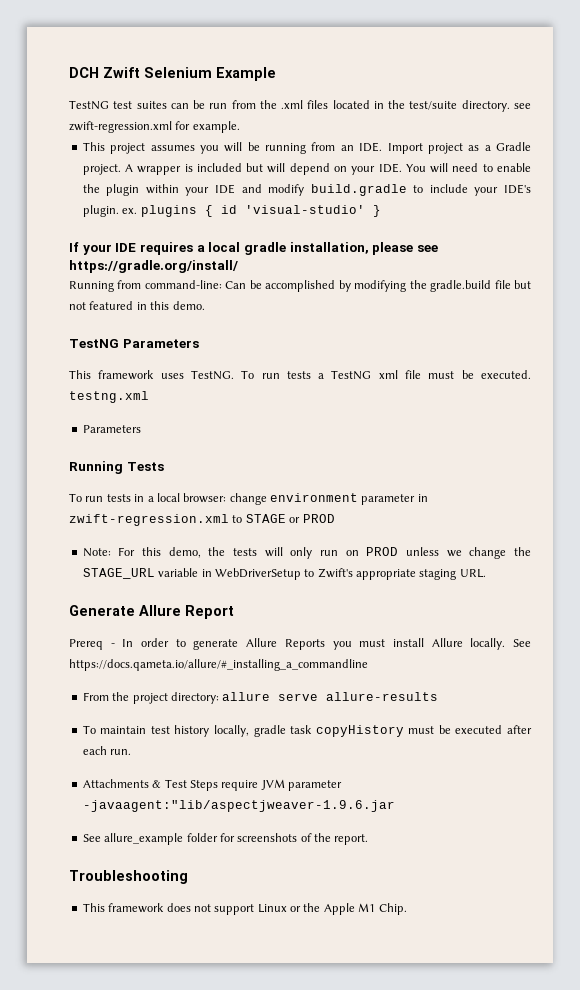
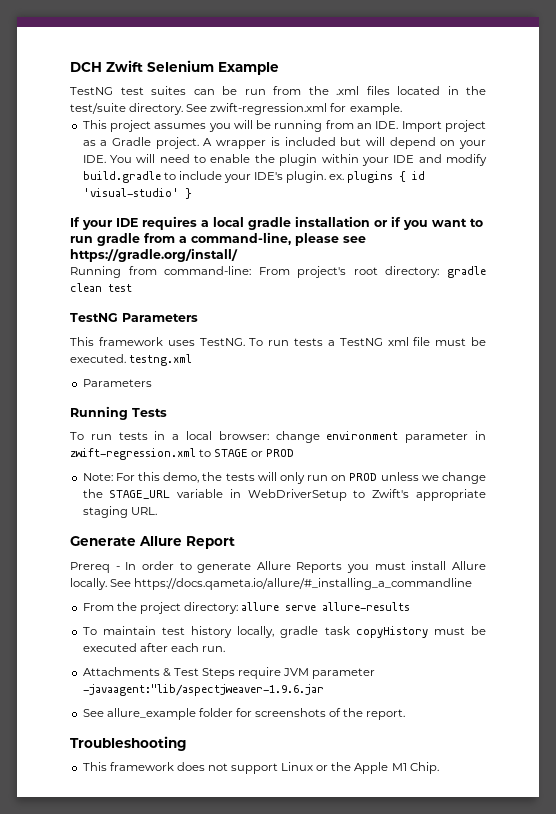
- TestNG test suites can be run from the .xml files located in the test/suite directory. see zwift-regression.xml for example.
+ TestNG test suites can be run from the .xml files located in the test/suite directory. See zwift-regression.xml for example.
- If your IDE requires a local gradle installation, please see https://gradle.org/install/
+ If your IDE requires a local gradle installation or if you want to run gradle from a command-line, please see https://gradle.org/install/
- Running from command-line: Can be accomplished by modifying the gradle.build file but not featured in this demo.
+ Running from command-line: From project's root directory: gradle clean test

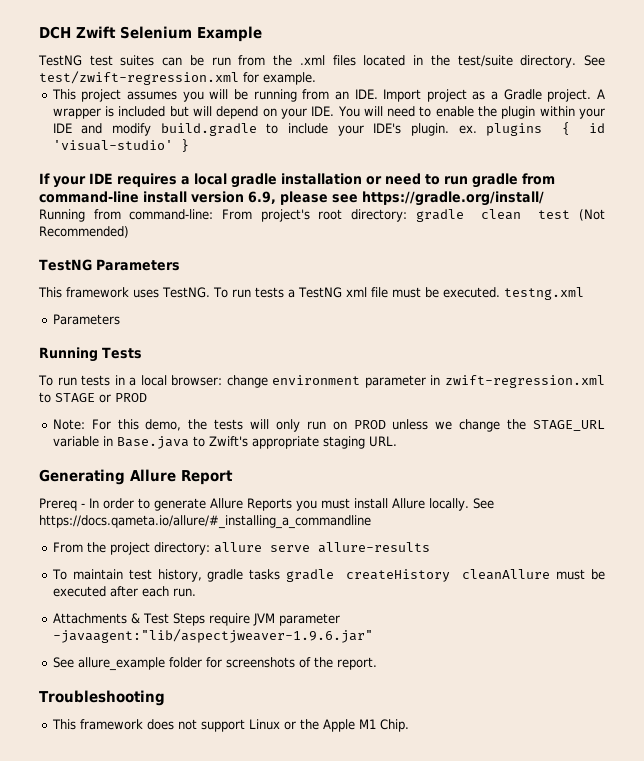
- See zwift-regression.xml for example.
+ See test/zwift-regression.xml for example.
- If your IDE requires a local gradle installation or if you want to run gradle from a command-line, please see https://gradle.org/install/
+ If your IDE requires a local gradle installation or need to run gradle from command-line install version 6.9, please see https://gradle.org/install/
- Running from command-line: From project's root directory: gradle clean test
+ Running from command-line: From project's root directory: gradle clean test (Not Recommended)
- Note: For this demo, the tests will only run on PROD unless we change the STAGE_URL variable in WebDriverSetup to Zwift's appropriate staging URL.
+ Note: For this demo, the tests will only run on PROD unless we change the STAGE_URL variable in Base.java to Zwift's appropriate staging URL.
- Generate Allure Report
+ Generating Allure Report
- To maintain test history locally, gradle task copyHistory must be executed after each run.
+ To maintain test history, gradle tasks gradle createHistory cleanAllure must be executed after each run.
- Attachments & Test Steps require JVM parameter -javaagent:"lib/aspectjweaver-1.9.6.jar
+ Attachments & Test Steps require JVM parameter -javaagent:"lib/aspectjweaver-1.9.6.jar"

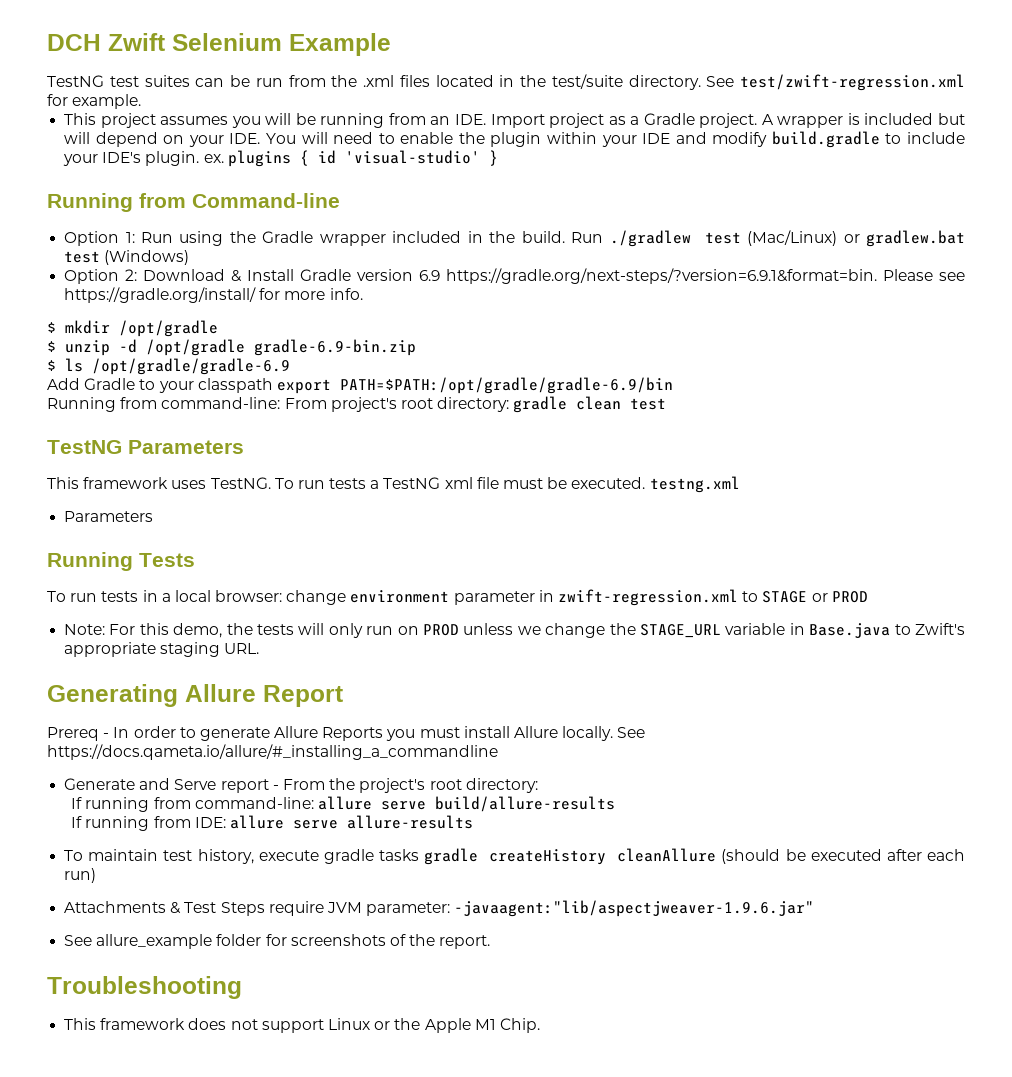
- If your IDE requires a local gradle installation or need to run gradle from command-line install version 6.9, please see https://gradle.org/install/
+ Running from Command-line
+ Option 1: Run using the Gradle wrapper included in the build. Run ./gradlew test (Mac/Linux) or gradlew.bat test (Windows)
+ Option 2: Download & Install Gradle version 6.9 https://gradle.org/next-steps/?version=6.9.1&format=bin. Please see https://gradle.org/install/ for more info.
+ $ mkdir /opt/gradle
+ $ unzip -d /opt/gradle gradle-6.9-bin.zip
+ $ ls /opt/gradle/gradle-6.9
+ Add Gradle to your classpath export PATH=$PATH:/opt/gradle/gradle-6.9/bin
- Running from command-line: From project's root directory: gradle clean test (Not Recommended)
+ Running from command-line: From project's root directory: gradle clean test
- From the project directory: allure serve allure-results
+ Generate and Serve report - From the project's root directory:
+ If running from command-line: allure serve build/allure-results
+ If running from IDE: allure serve allure-results
- To maintain test history, gradle tasks gradle createHistory cleanAllure must be executed after each run.
+ To maintain test history, execute gradle tasks gradle createHistory cleanAllure (should be executed after each run)
- Attachments & Test Steps require JVM parameter -javaagent:"lib/aspectjweaver-1.9.6.jar"
+ Attachments & Test Steps require JVM parameter: -javaagent:"lib/aspectjweaver-1.9.6.jar"

